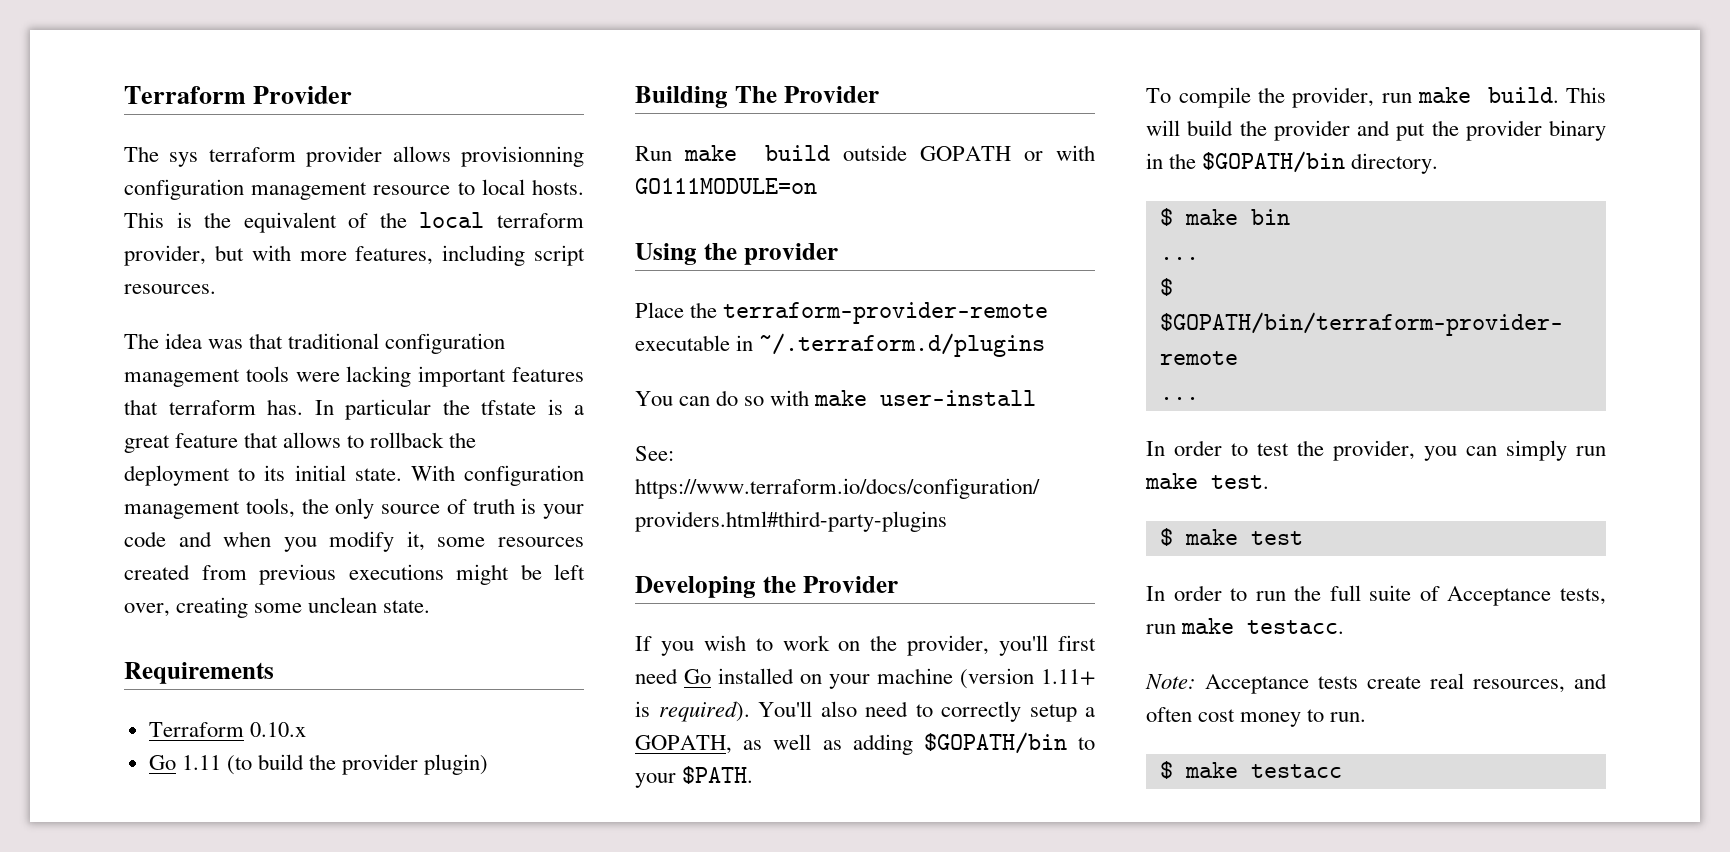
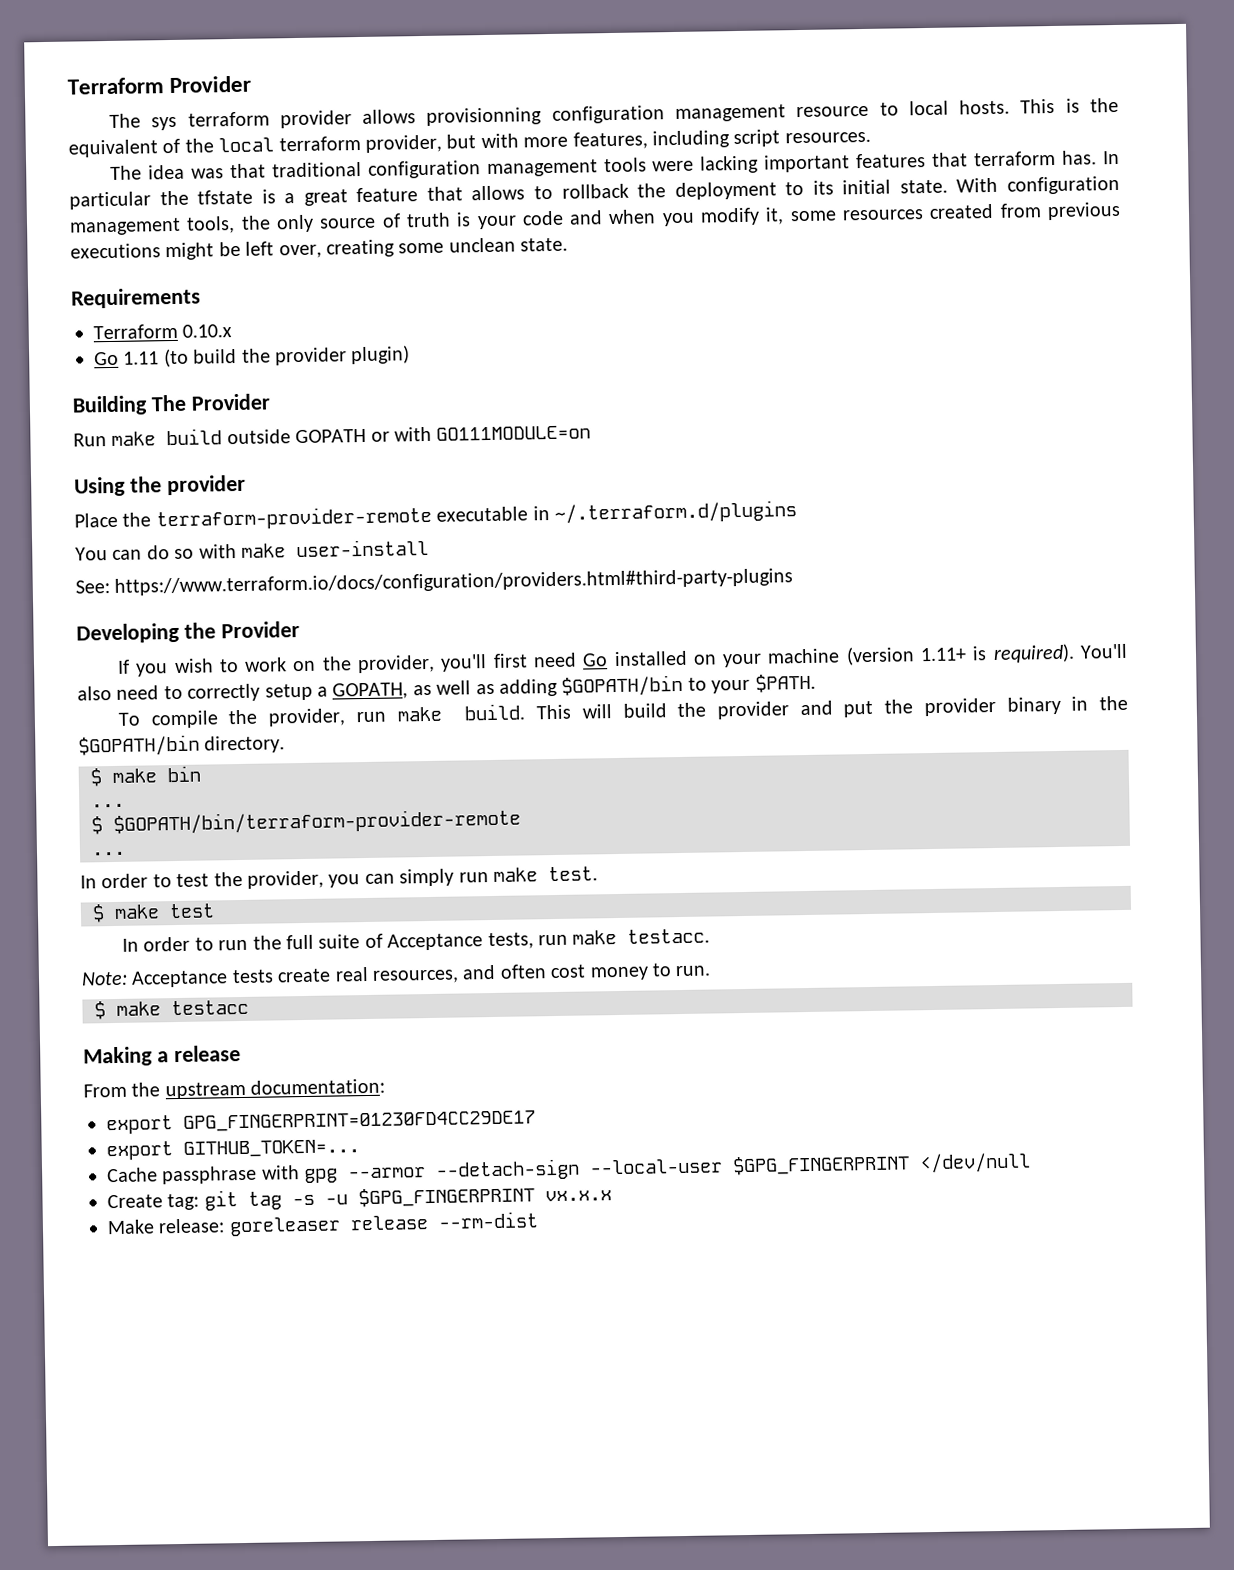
+ Making a release
+ From the upstream documentation:
+ export GPG_FINGERPRINT=01230FD4CC29DE17
+ export GITHUB_TOKEN=...
+ Cache passphrase with gpg --armor --detach-sign --local-user $GPG_FINGERPRINT </dev/null
+ Create tag: git tag -s -u $GPG_FINGERPRINT vx.x.x
+ Make release: goreleaser release --rm-dist

